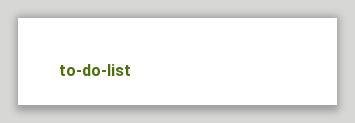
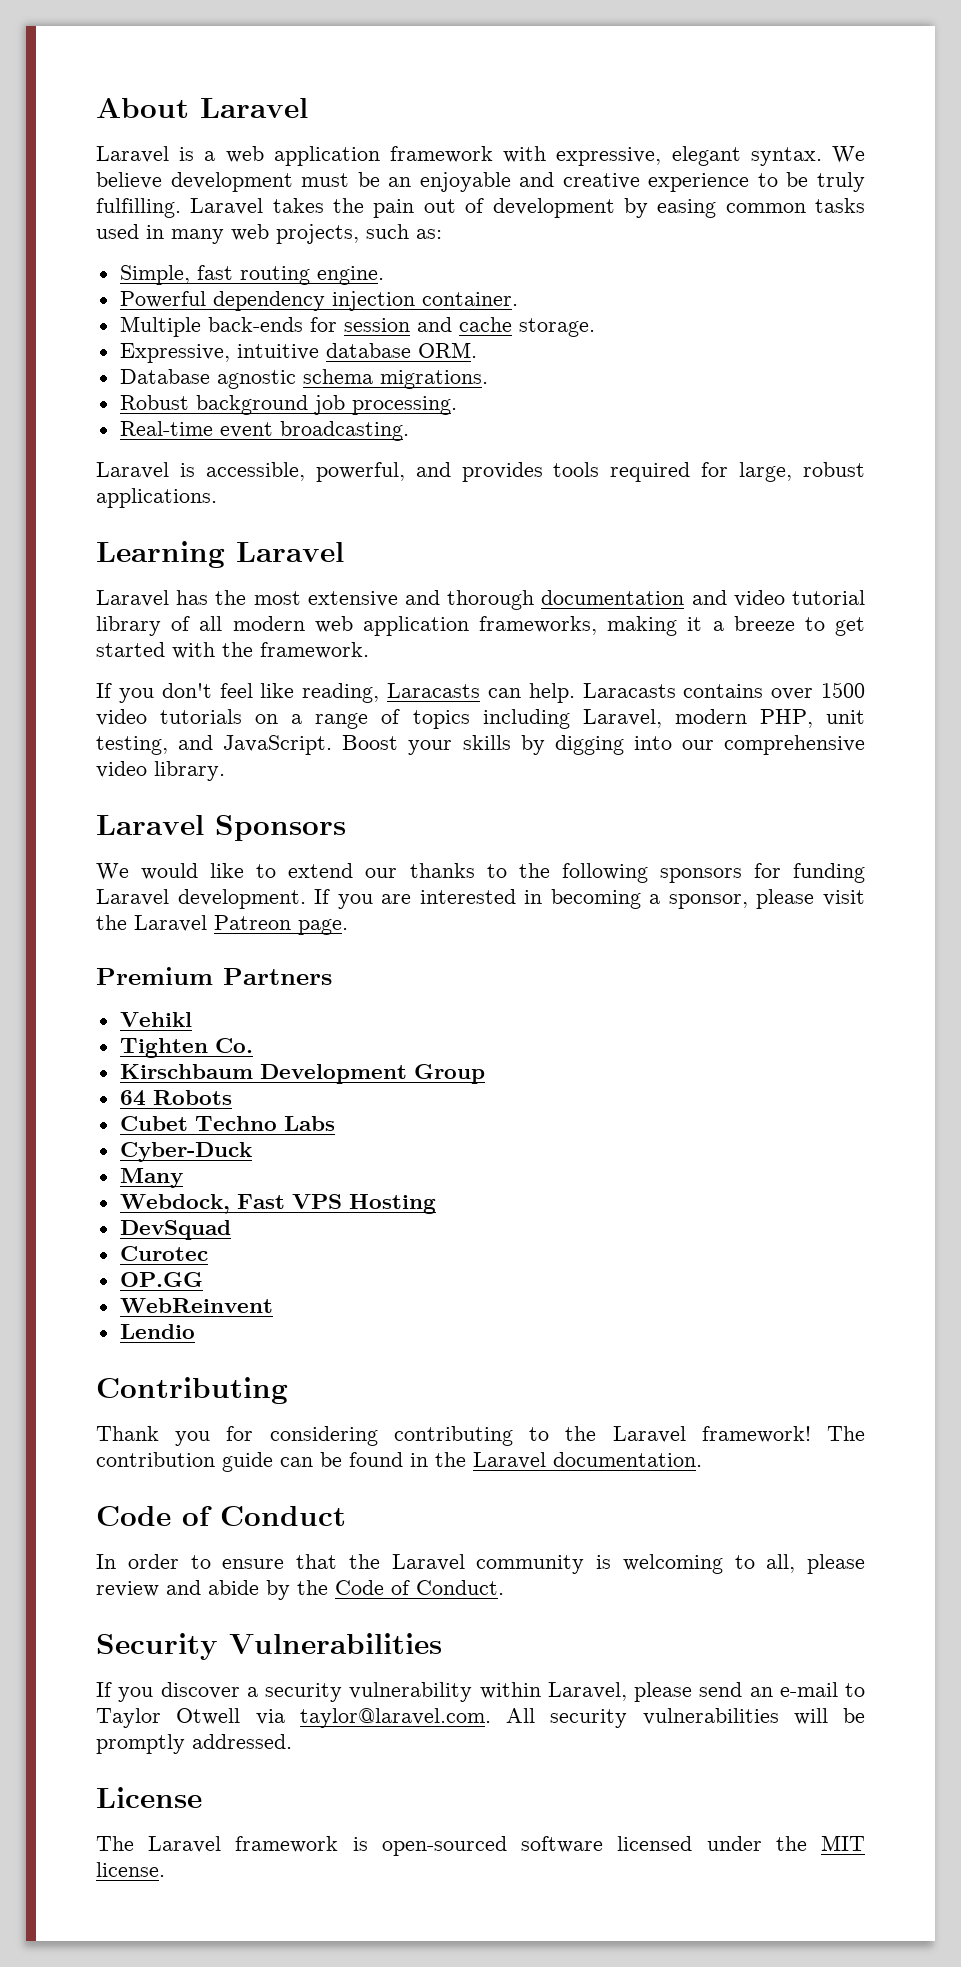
- to-do-list
+ About Laravel
+ Laravel is a web application framework with expressive, elegant syntax. We believe development must be an enjoyable and creative experience to be truly fulfilling. Laravel takes the pain out of development by easing common tasks used in many web projects, such as:
+ Simple, fast routing engine.
+ Powerful dependency injection container.
+ Multiple back-ends for session and cache storage.
+ Expressive, intuitive database ORM.
+ Database agnostic schema migrations.
+ Robust background job processing.
+ Real-time event broadcasting.
+ Laravel is accessible, powerful, and provides tools required for large, robust applications.
+ Learning Laravel
+ Laravel has the most extensive and thorough documentation and video tutorial library of all modern web application frameworks, making it a breeze to get started with the framework.
+ If you don't feel like reading, Laracasts can help. Laracasts contains over 1500 video tutorials on a range of topics including Laravel, modern PHP, unit testing, and JavaScript. Boost your skills by digging into our comprehensive video library.
+ Laravel Sponsors
+ We would like to extend our thanks to the following sponsors for funding Laravel development. If you are interested in becoming a sponsor, please visit the Laravel Patreon page.
+ Premium Partners
+ Vehikl
+ Tighten Co.
+ Kirschbaum Development Group
+ 64 Robots
+ Cubet Techno Labs
+ Cyber-Duck
+ Many
+ Webdock, Fast VPS Hosting
+ DevSquad
+ Curotec
+ OP.GG
+ WebReinvent
+ Lendio
+ Contributing
+ Thank you for considering contributing to the Laravel framework! The contribution guide can be found in the Laravel documentation.
+ Code of Conduct
+ In order to ensure that the Laravel community is welcoming to all, please review and abide by the Code of Conduct.
+ Security Vulnerabilities
+ If you discover a security vulnerability within Laravel, please send an e-mail to Taylor Otwell via taylor@laravel.com. All security vulnerabilities will be promptly addressed.
+ License
+ The Laravel framework is open-sourced software licensed under the MIT license.

